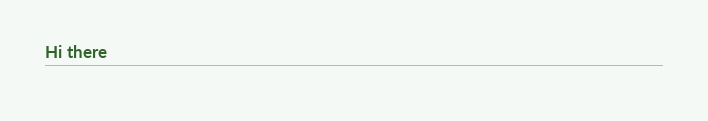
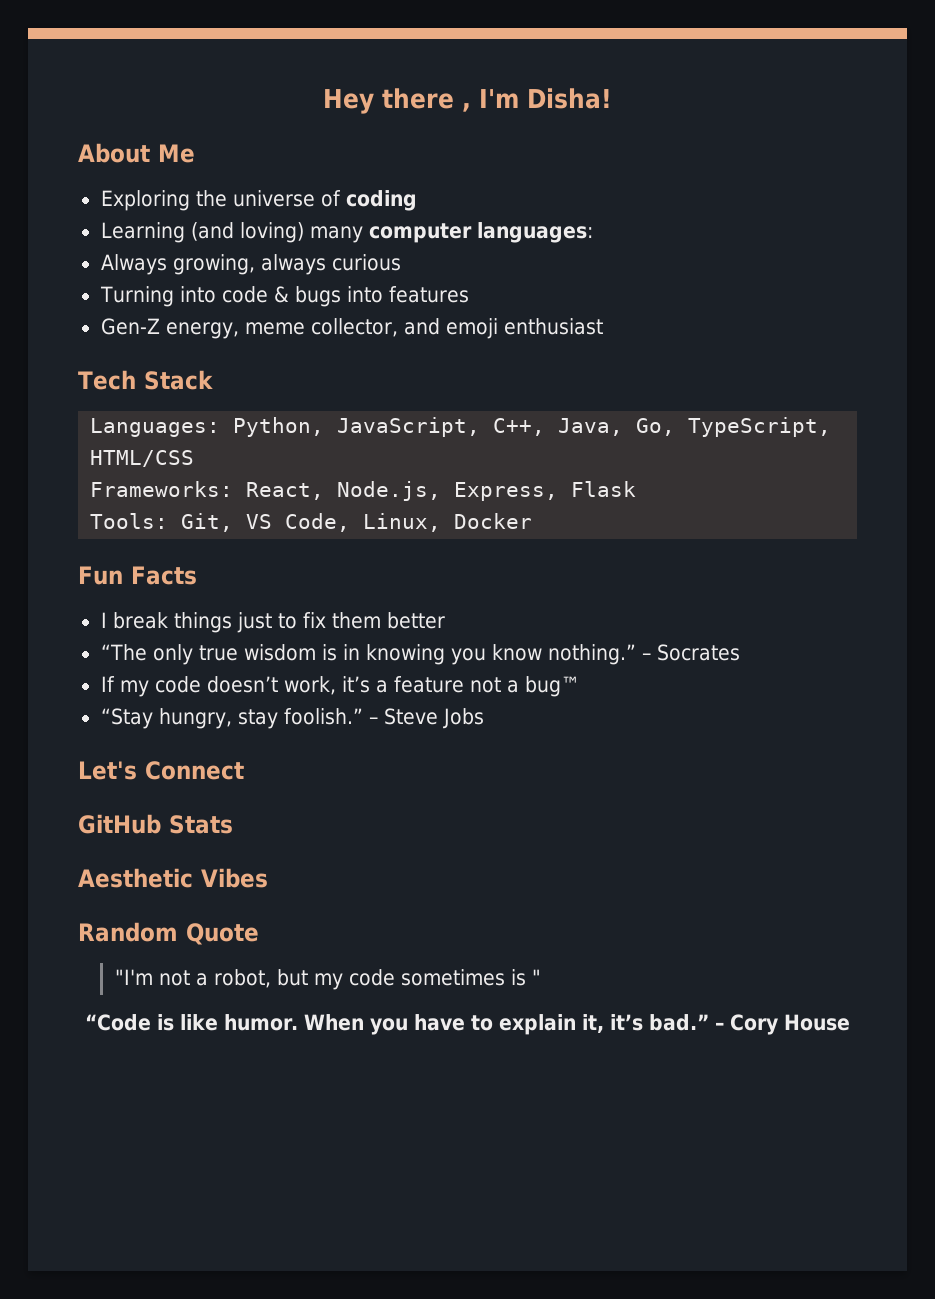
- Hi there
+ Hey there , I'm Disha!
+ About Me
+ Exploring the universe of coding
+ Learning (and loving) many computer languages:
+ Always growing, always curious
+ Turning into code & bugs into features
+ Gen-Z energy, meme collector, and emoji enthusiast
+ Tech Stack
+ Languages: Python, JavaScript, C++, Java, Go, TypeScript, HTML/CSS
+ Frameworks: React, Node.js, Express, Flask
+ Tools: Git, VS Code, Linux, Docker
+ Fun Facts
+ I break things just to fix them better
+ “The only true wisdom is in knowing you know nothing.” – Socrates
+ If my code doesn’t work, it’s a feature not a bug™
+ “Stay hungry, stay foolish.” – Steve Jobs
+ Let's Connect
+ GitHub Stats
+ Aesthetic Vibes
+ Random Quote
+ "I'm not a robot, but my code sometimes is "
+ “Code is like humor. When you have to explain it, it’s bad.” – Cory House

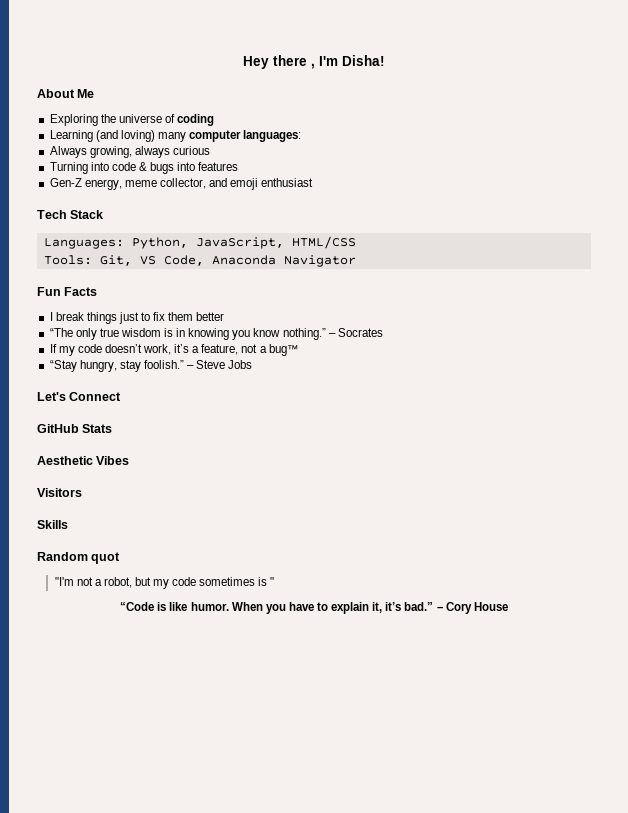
- Languages: Python, JavaScript, C++, Java, Go, TypeScript, HTML/CSS
- Frameworks: React, Node.js, Express, Flask
+ Languages: Python, JavaScript, HTML/CSS
- Tools: Git, VS Code, Linux, Docker
+ Tools: Git, VS Code, Anaconda Navigator
- If my code doesn’t work, it’s a feature not a bug™
+ If my code doesn’t work, it’s a feature, not a bug™
+ Visitors
+ Skills
- Random Quote
+ Random quot

